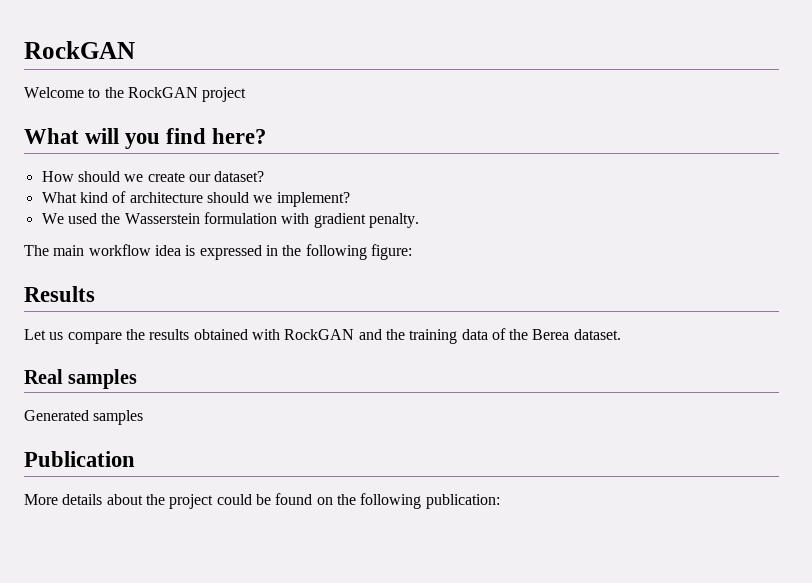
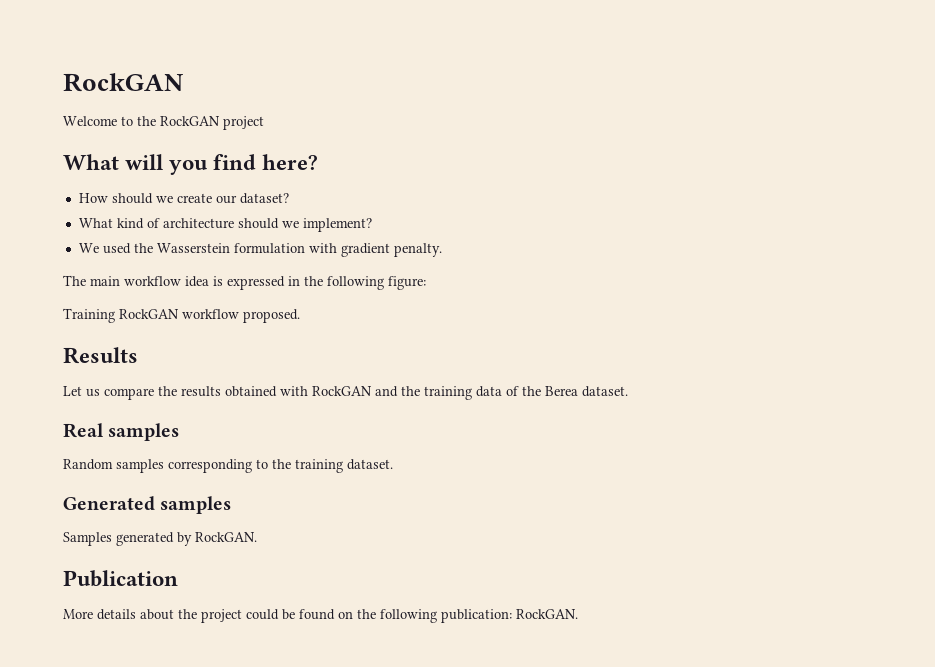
+ Training RockGAN workflow proposed.
+ Random samples corresponding to the training dataset.
  Generated samples
+ Samples generated by RockGAN.
- More details about the project could be found on the following publication:
+ More details about the project could be found on the following publication: RockGAN.

